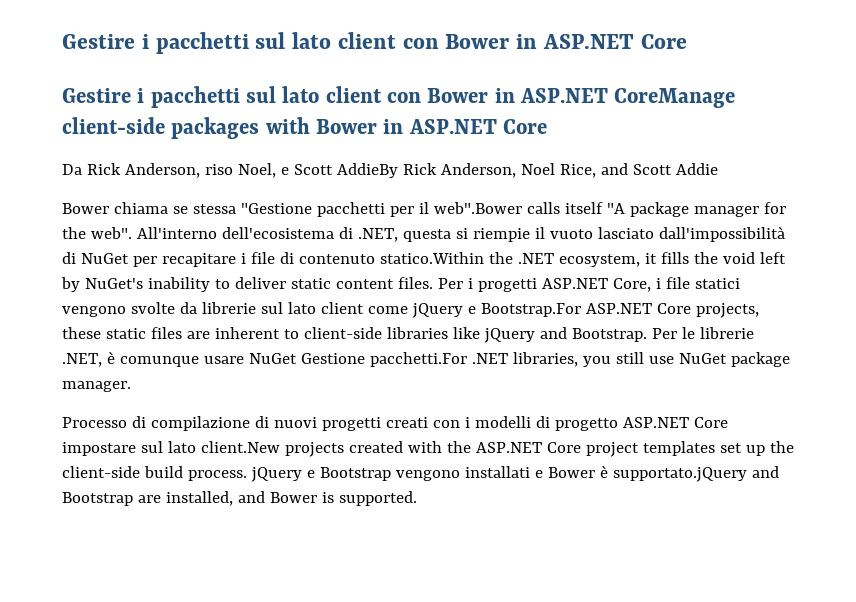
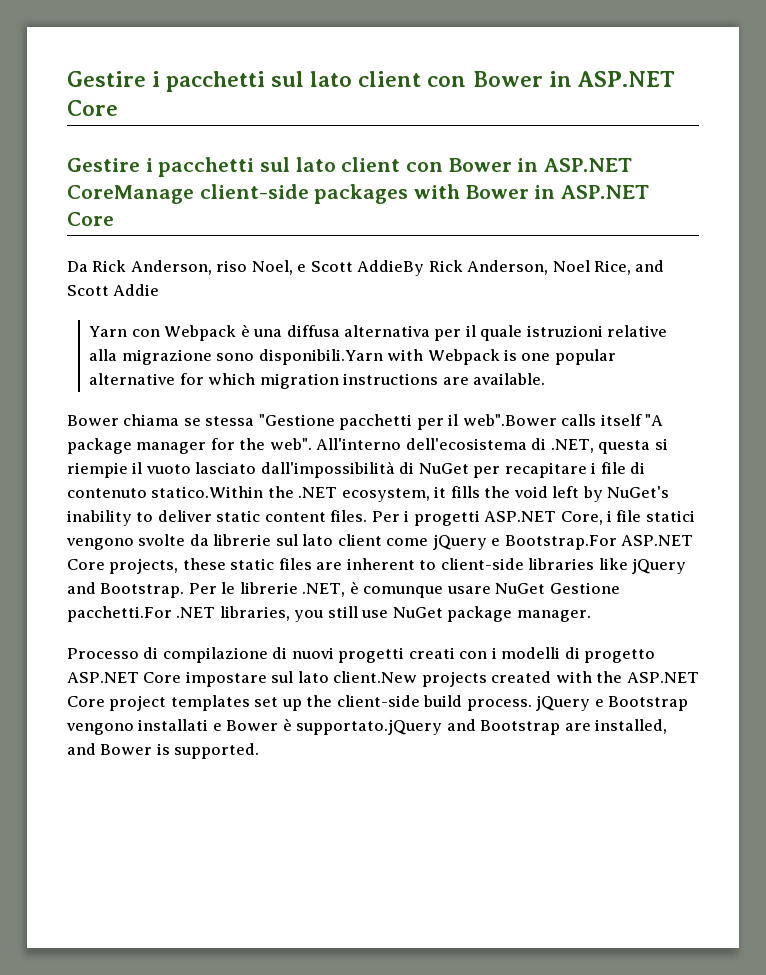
+ Yarn con Webpack è una diffusa alternativa per il quale istruzioni relative alla migrazione sono disponibili.Yarn with Webpack is one popular alternative for which migration instructions are available.

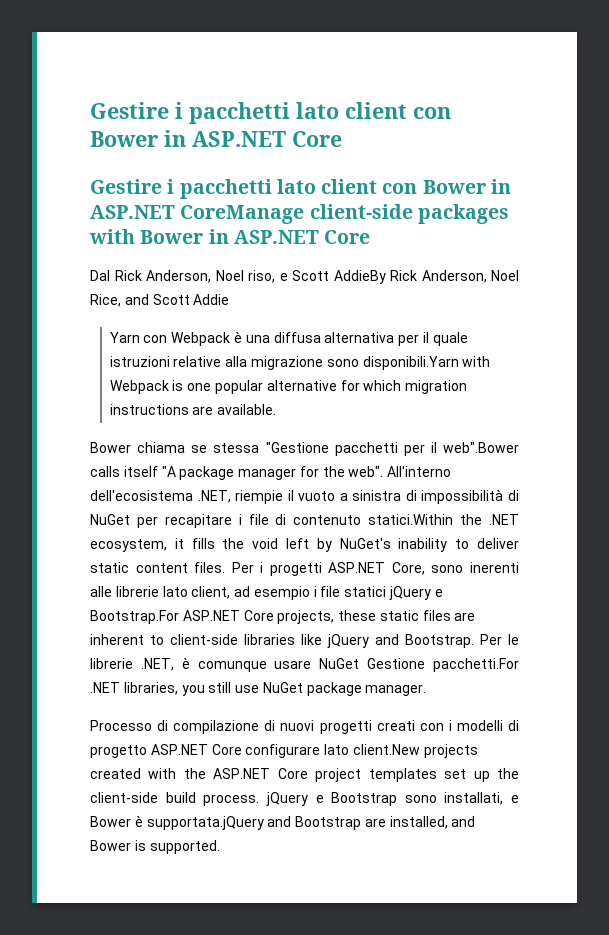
- Gestire i pacchetti sul lato client con Bower in ASP.NET Core
+ Gestire i pacchetti lato client con Bower in ASP.NET Core
- Gestire i pacchetti sul lato client con Bower in ASP.NET CoreManage client-side packages with Bower in ASP.NET Core
+ Gestire i pacchetti lato client con Bower in ASP.NET CoreManage client-side packages with Bower in ASP.NET Core
- Da Rick Anderson, riso Noel, e Scott AddieBy Rick Anderson, Noel Rice, and Scott Addie
+ Dal Rick Anderson, Noel riso, e Scott AddieBy Rick Anderson, Noel Rice, and Scott Addie
- All'interno dell'ecosistema di .NET, questa si riempie il vuoto lasciato dall'impossibilità di NuGet per recapitare i file di contenuto statico.Within the .NET ecosystem, it fills the void left by NuGet's inability to deliver static content files.
+ All'interno dell'ecosistema .NET, riempie il vuoto a sinistra di impossibilità di NuGet per recapitare i file di contenuto statici.Within the .NET ecosystem, it fills the void left by NuGet's inability to deliver static content files.
- Per i progetti ASP.NET Core, i file statici vengono svolte da librerie sul lato client come jQuery e Bootstrap.For ASP.NET Core projects, these static files are inherent to client-side libraries like jQuery and Bootstrap.
+ Per i progetti ASP.NET Core, sono inerenti alle librerie lato client, ad esempio i file statici jQuery e Bootstrap.For ASP.NET Core projects, these static files are inherent to client-side libraries like jQuery and Bootstrap.
- Processo di compilazione di nuovi progetti creati con i modelli di progetto ASP.NET Core impostare sul lato client.New projects created with the ASP.NET Core project templates set up the client-side build process. jQuery e Bootstrap vengono installati e Bower è supportato.jQuery and Bootstrap are installed, and Bower is supported.
+ Processo di compilazione di nuovi progetti creati con i modelli di progetto ASP.NET Core configurare lato client.New projects created with the ASP.NET Core project templates set up the client-side build process. jQuery e Bootstrap sono installati, e Bower è supportata.jQuery and Bootstrap are installed, and Bower is supported.

